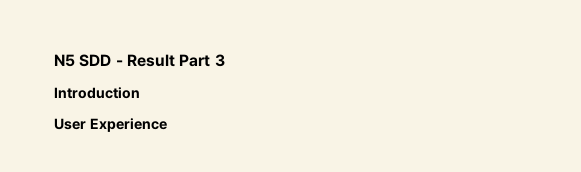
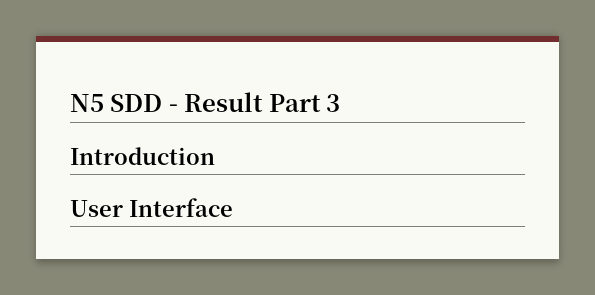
- User Experience
+ User Interface

